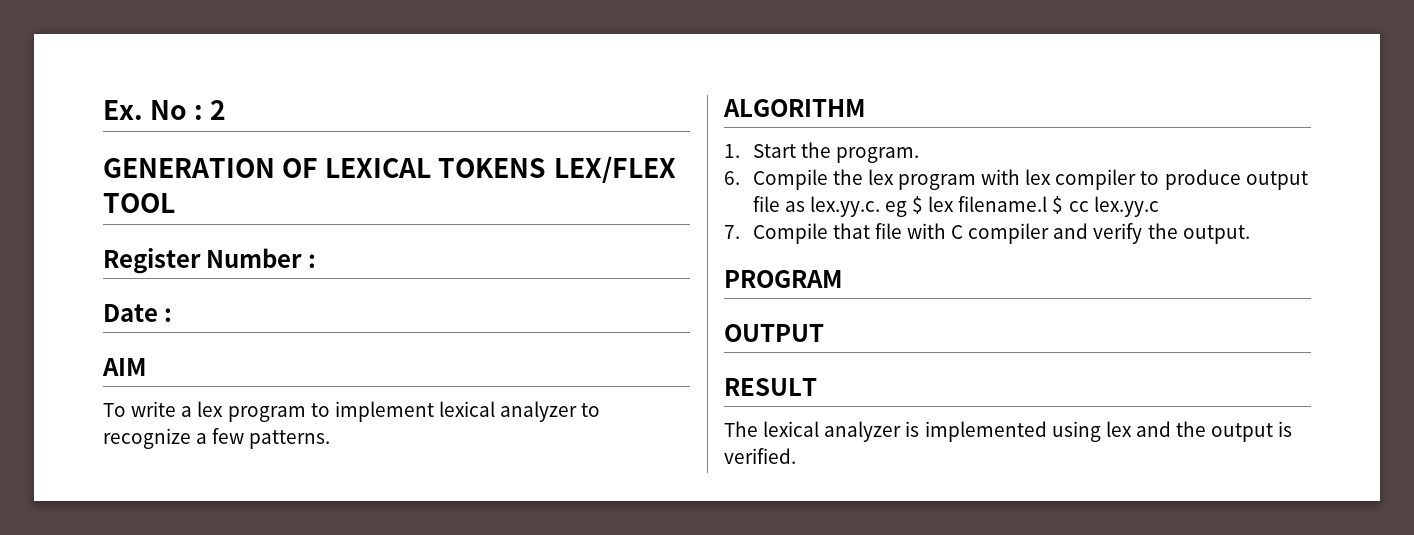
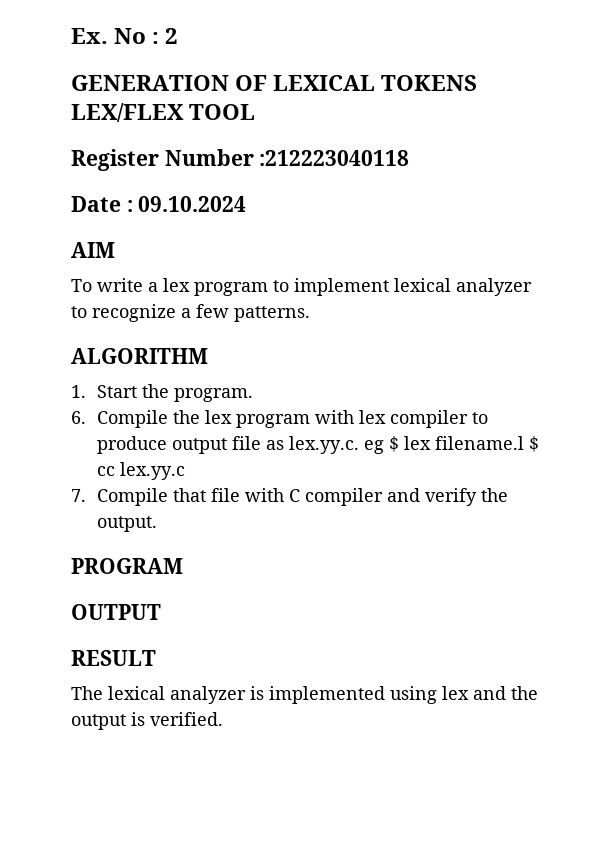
- Register Number :
+ Register Number :212223040118
- Date :
+ Date : 09.10.2024

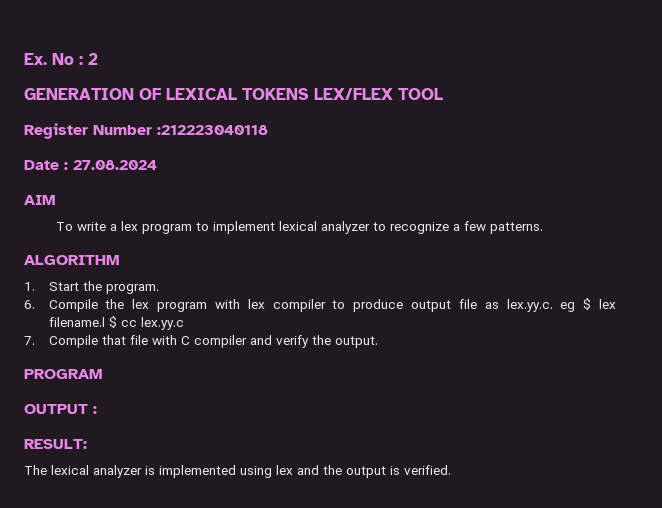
- Date : 09.10.2024
+ Date : 27.08.2024
- OUTPUT
- RESULT
+ OUTPUT :
+ RESULT:

